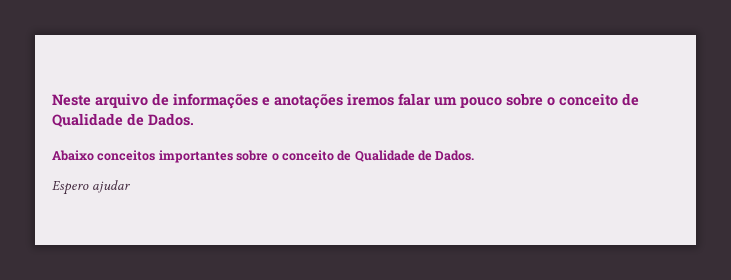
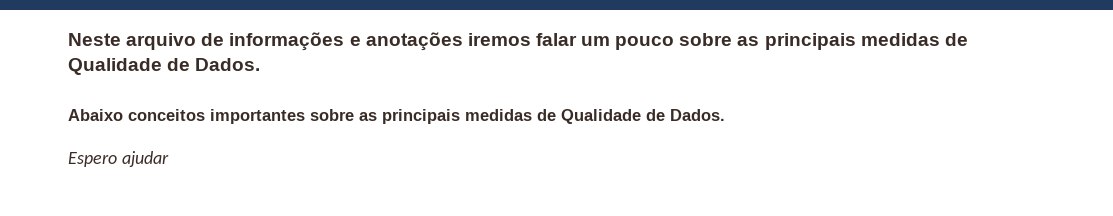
- Neste arquivo de informações e anotações iremos falar um pouco sobre o conceito de Qualidade de Dados.
+ Neste arquivo de informações e anotações iremos falar um pouco sobre as principais medidas de Qualidade de Dados.
- Abaixo conceitos importantes sobre o conceito de Qualidade de Dados.
+ Abaixo conceitos importantes sobre as principais medidas de Qualidade de Dados.

